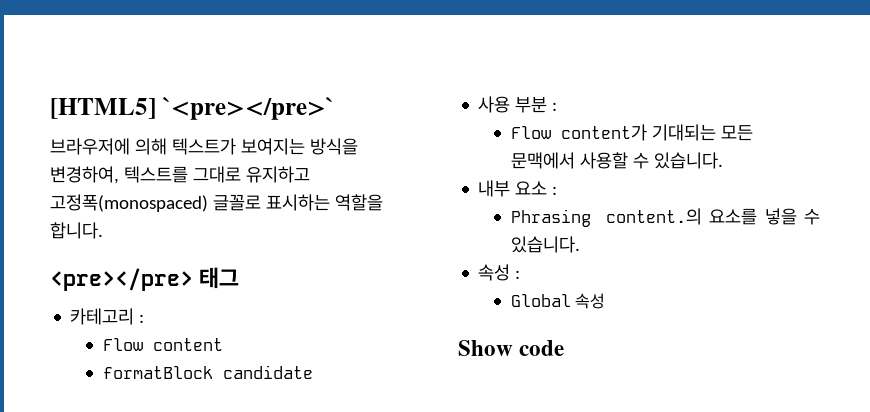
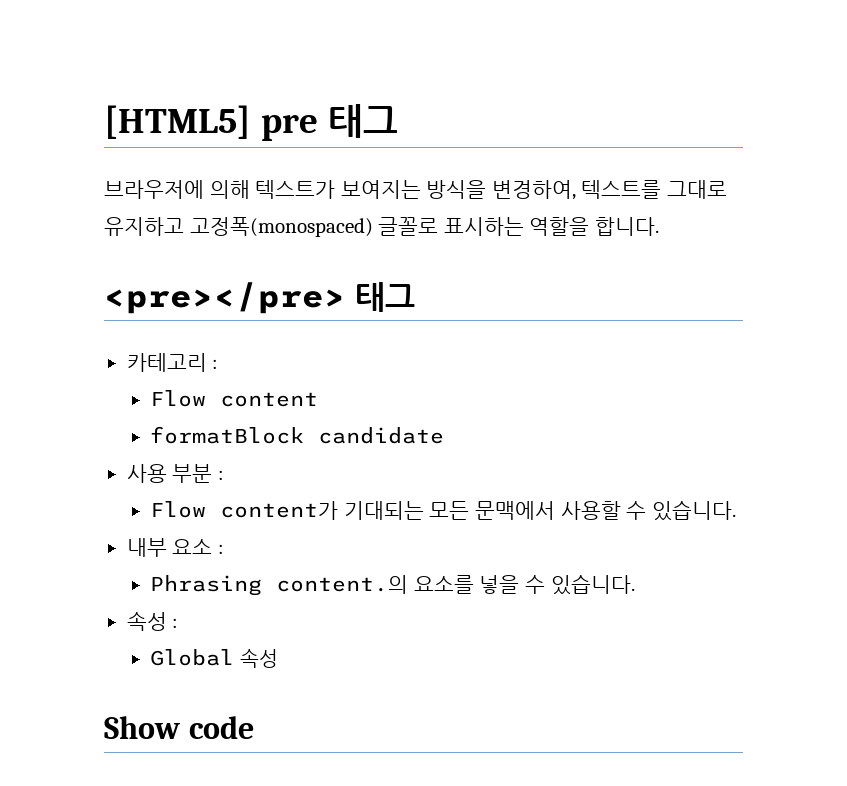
- [HTML5] `<pre></pre>`
+ [HTML5] pre 태그

